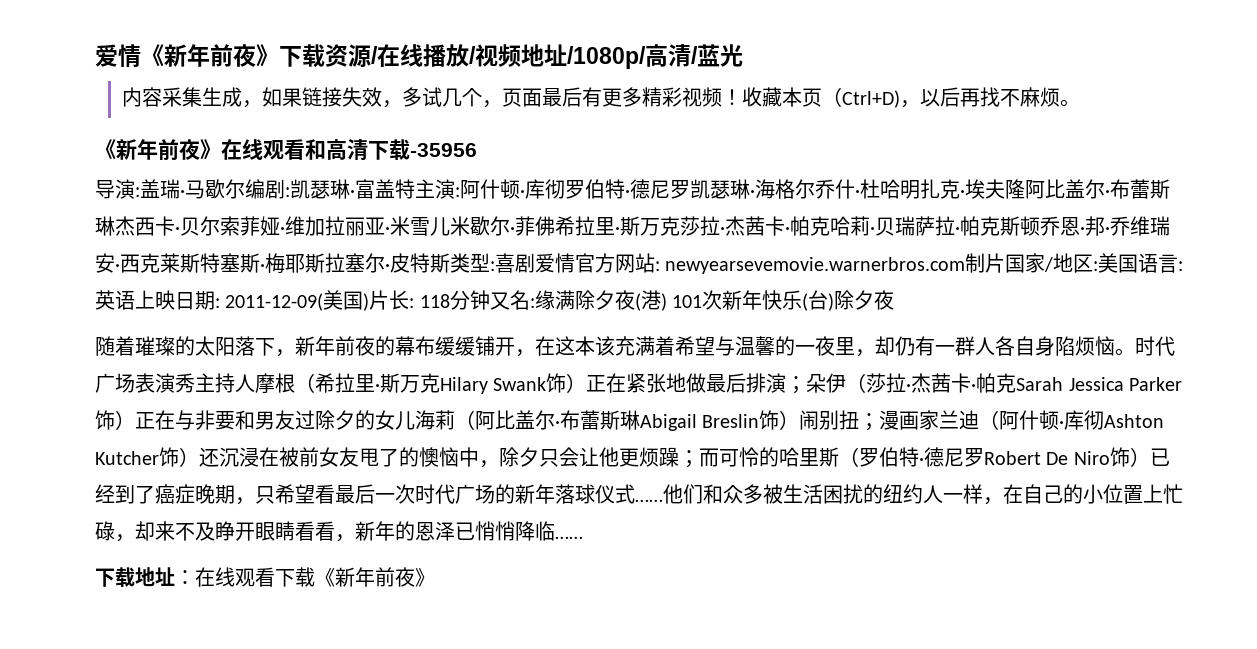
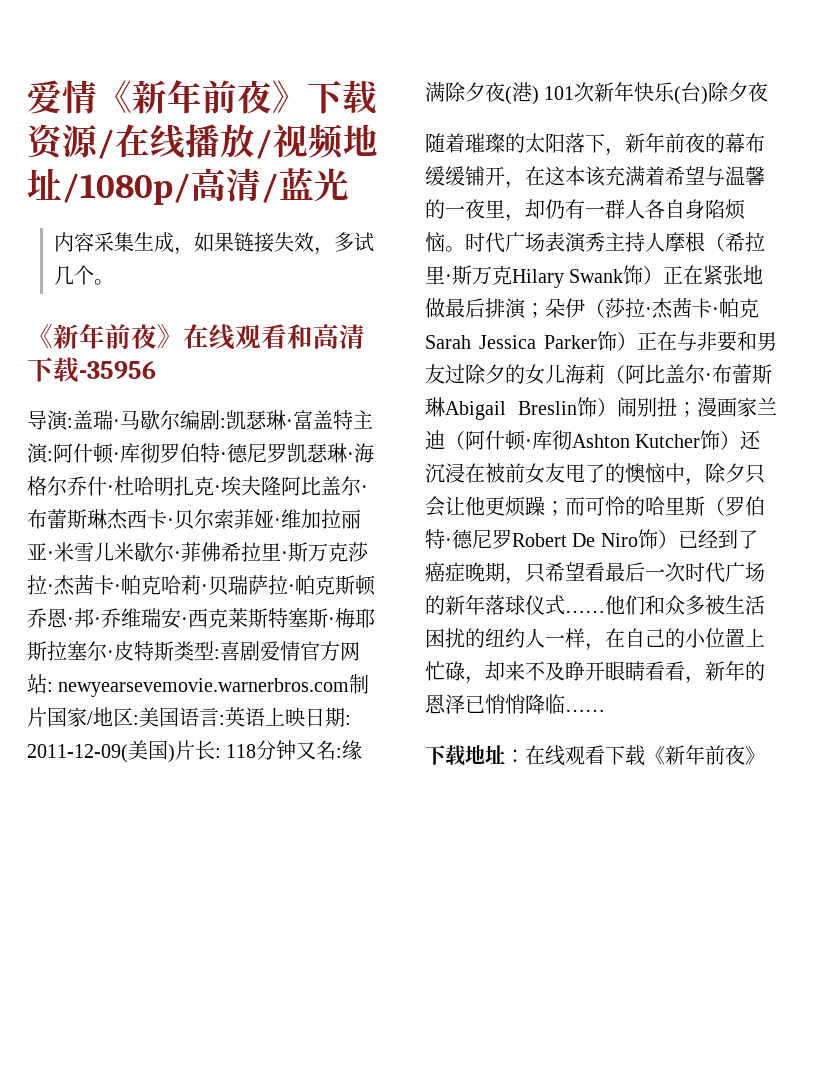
- 内容采集生成，如果链接失效，多试几个，页面最后有更多精彩视频！收藏本页（Ctrl+D)，以后再找不麻烦。
+ 内容采集生成，如果链接失效，多试几个。

